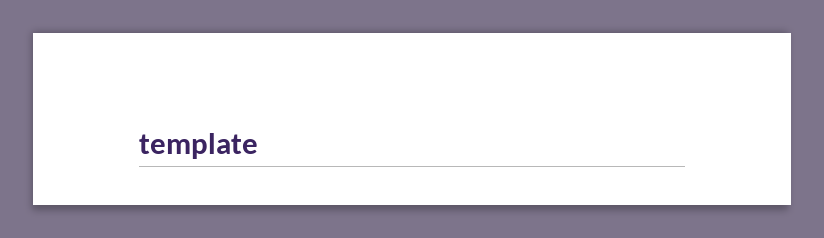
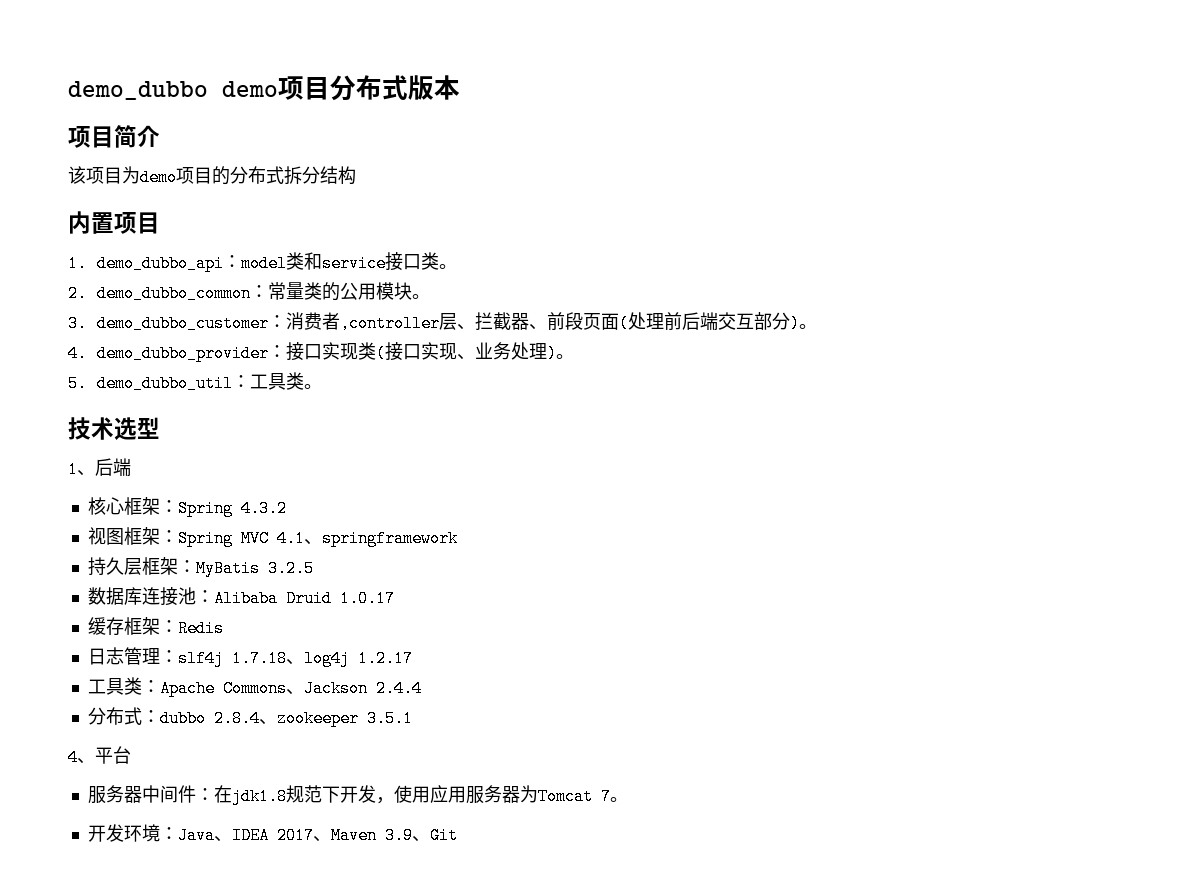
- template
+ demo_dubbo demo项目分布式版本
+ 项目简介
+ 该项目为demo项目的分布式拆分结构
+ 内置项目
+ 1. demo_dubbo_api：model类和service接口类。
+ 2. demo_dubbo_common：常量类的公用模块。
+ 3. demo_dubbo_customer：消费者,controller层、拦截器、前段页面(处理前后端交互部分)。
+ 4. demo_dubbo_provider：接口实现类(接口实现、业务处理)。
+ 5. demo_dubbo_util：工具类。
+ 技术选型
+ 1、后端
+ 核心框架：Spring 4.3.2
+ 视图框架：Spring MVC 4.1、springframework
+ 持久层框架：MyBatis 3.2.5
+ 数据库连接池：Alibaba Druid 1.0.17
+ 缓存框架：Redis
+ 日志管理：slf4j 1.7.18、log4j 1.2.17
+ 工具类：Apache Commons、Jackson 2.4.4
+ 分布式：dubbo 2.8.4、zookeeper 3.5.1
+ 4、平台
+ 服务器中间件：在jdk1.8规范下开发，使用应用服务器为Tomcat 7。
+ 开发环境：Java、IDEA 2017、Maven 3.9、Git

